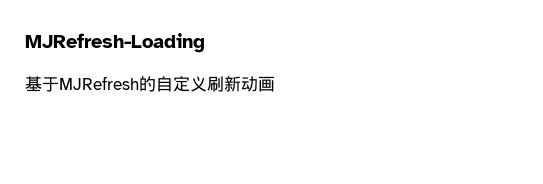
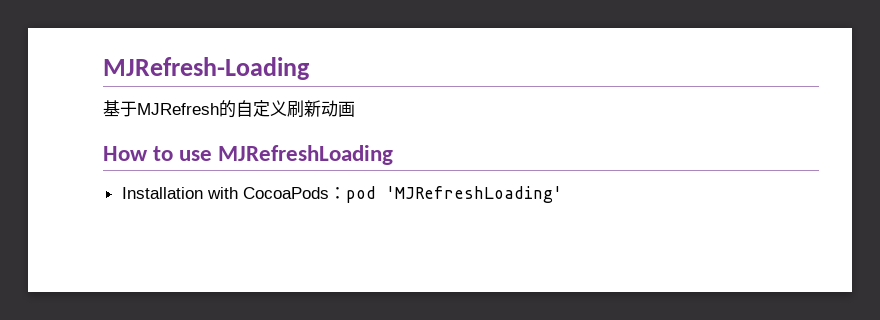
+ How to use MJRefreshLoading
+ Installation with CocoaPods：pod 'MJRefreshLoading'

